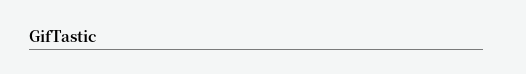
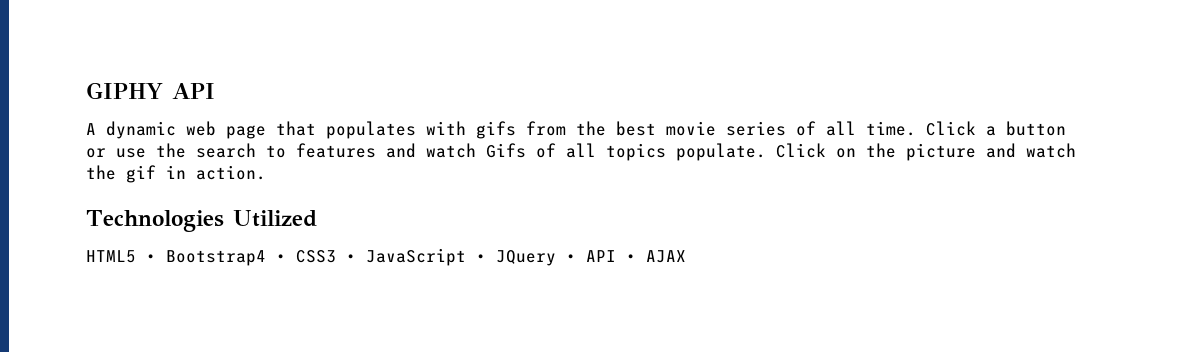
- GifTastic
+ GIPHY API
+ A dynamic web page that populates with gifs from the best movie series of all time. Click a button or use the search to features and watch Gifs of all topics populate. Click on the picture and watch the gif in action.
+ Technologies Utilized
+ HTML5 • Bootstrap4 • CSS3 • JavaScript • JQuery • API • AJAX

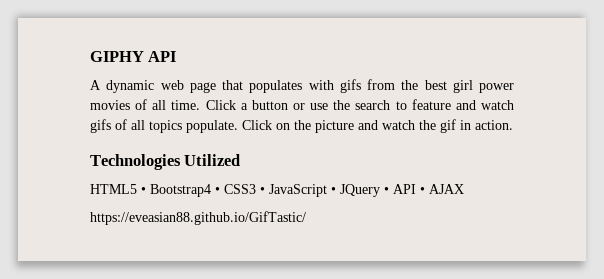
- A dynamic web page that populates with gifs from the best movie series of all time.
+ A dynamic web page that populates with gifs from the best girl power movies of all time.
- Click a button or use the search to features and watch Gifs of all topics populate.
+ Click a button or use the search to feature and watch gifs of all topics populate.
+ https://eveasian88.github.io/GifTastic/

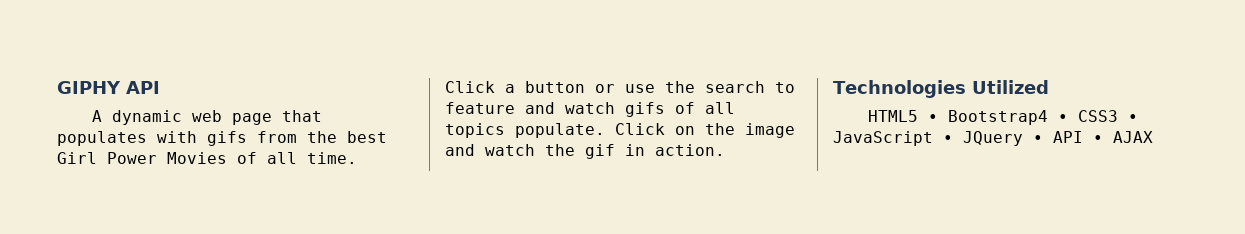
- A dynamic web page that populates with gifs from the best girl power movies of all time.
+ A dynamic web page that populates with gifs from the best Girl Power Movies of all time.
- Click on the picture and watch the gif in action.
+ Click on the image and watch the gif in action.
- https://eveasian88.github.io/GifTastic/

